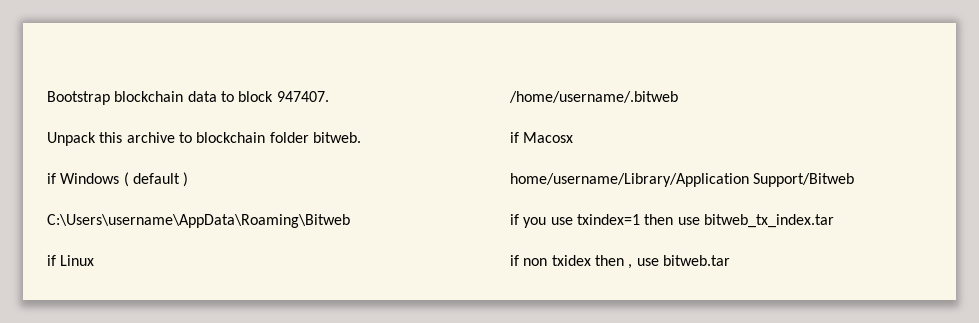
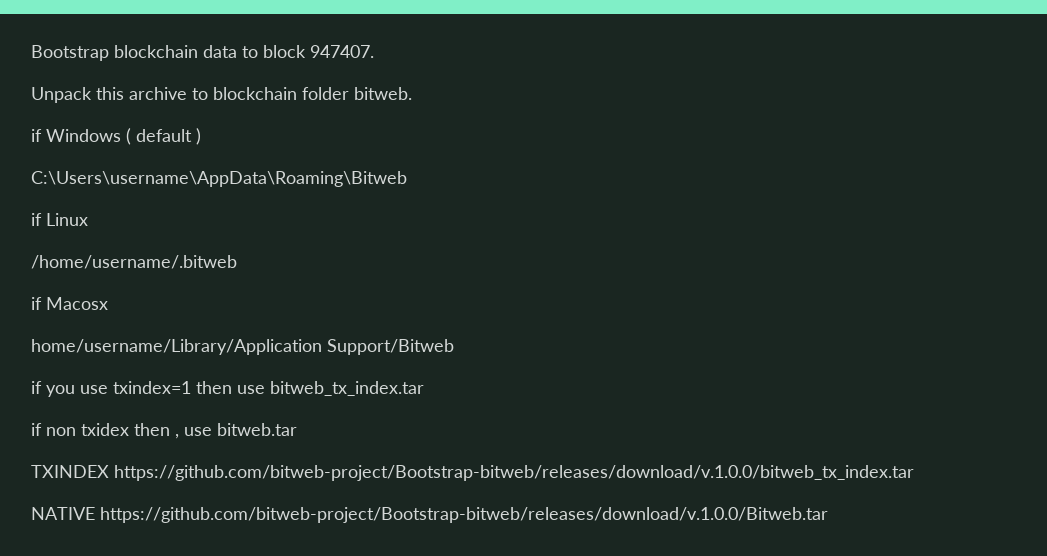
+ TXINDEX https://github.com/bitweb-project/Bootstrap-bitweb/releases/download/v.1.0.0/bitweb_tx_index.tar
+ NATIVE https://github.com/bitweb-project/Bootstrap-bitweb/releases/download/v.1.0.0/Bitweb.tar

